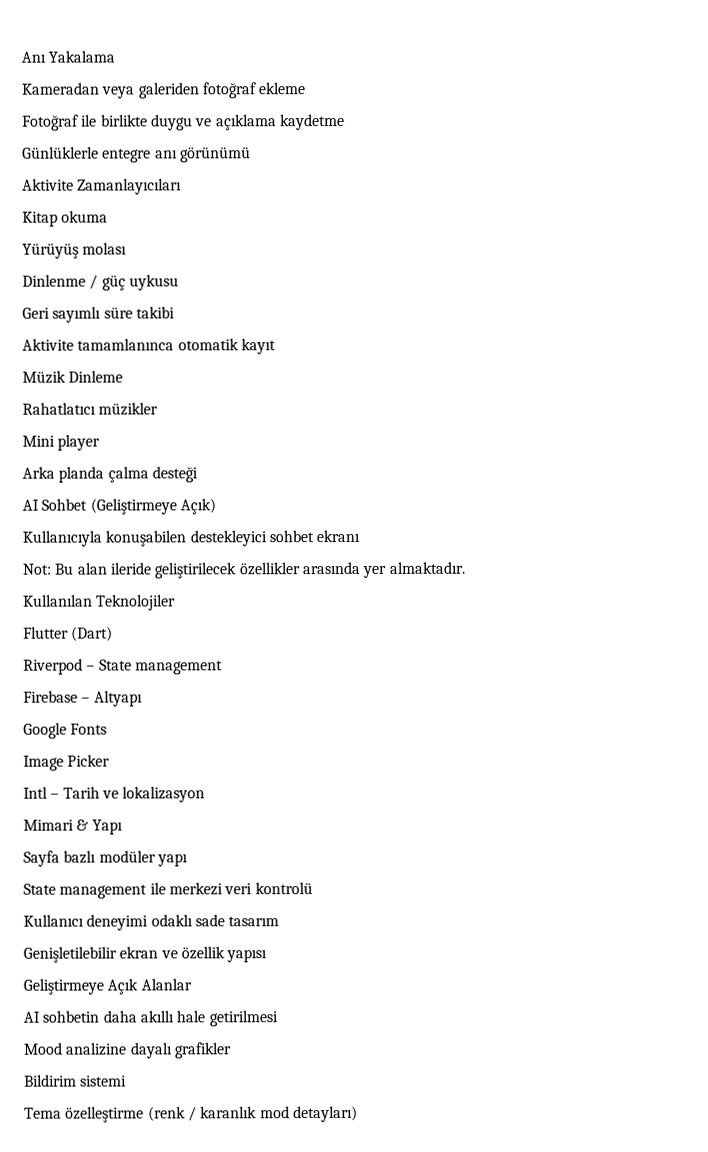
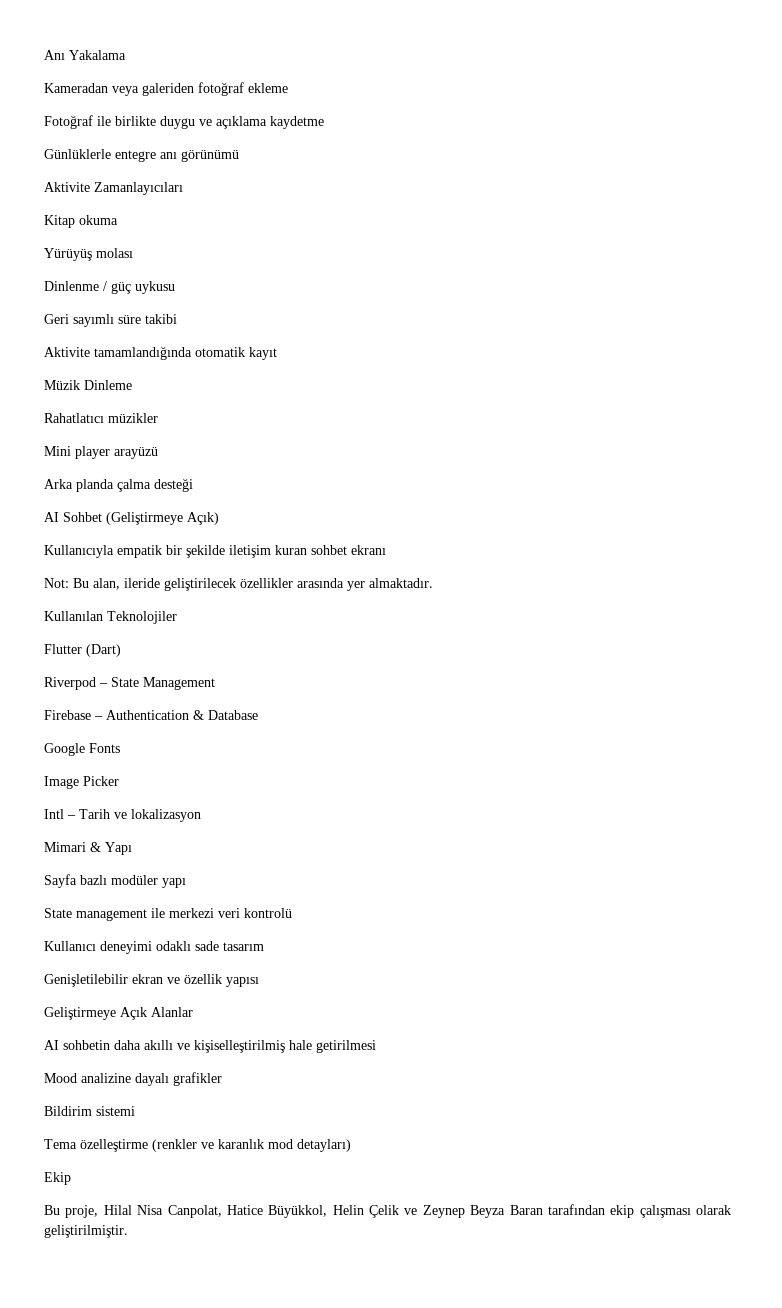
- Aktivite tamamlanınca otomatik kayıt
+ Aktivite tamamlandığında otomatik kayıt
- Mini player
+ Mini player arayüzü
- Kullanıcıyla konuşabilen destekleyici sohbet ekranı
+ Kullanıcıyla empatik bir şekilde iletişim kuran sohbet ekranı
- Not: Bu alan ileride geliştirilecek özellikler arasında yer almaktadır.
+ Not: Bu alan, ileride geliştirilecek özellikler arasında yer almaktadır.
- Riverpod – State management
+ Riverpod – State Management
- Firebase – Altyapı
+ Firebase – Authentication & Database
- AI sohbetin daha akıllı hale getirilmesi
+ AI sohbetin daha akıllı ve kişiselleştirilmiş hale getirilmesi
- Tema özelleştirme (renk / karanlık mod detayları)
+ Tema özelleştirme (renkler ve karanlık mod detayları)
+ Ekip
+ Bu proje, Hilal Nisa Canpolat, Hatice Büyükkol, Helin Çelik ve Zeynep Beyza Baran tarafından ekip çalışması olarak geliştirilmiştir.

